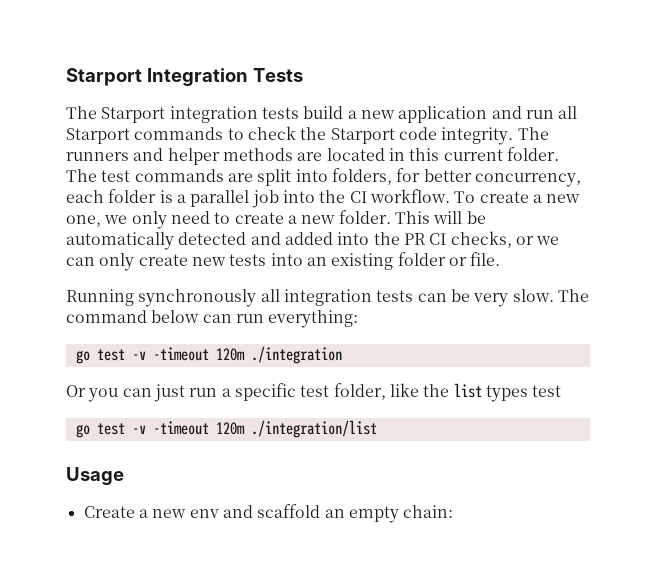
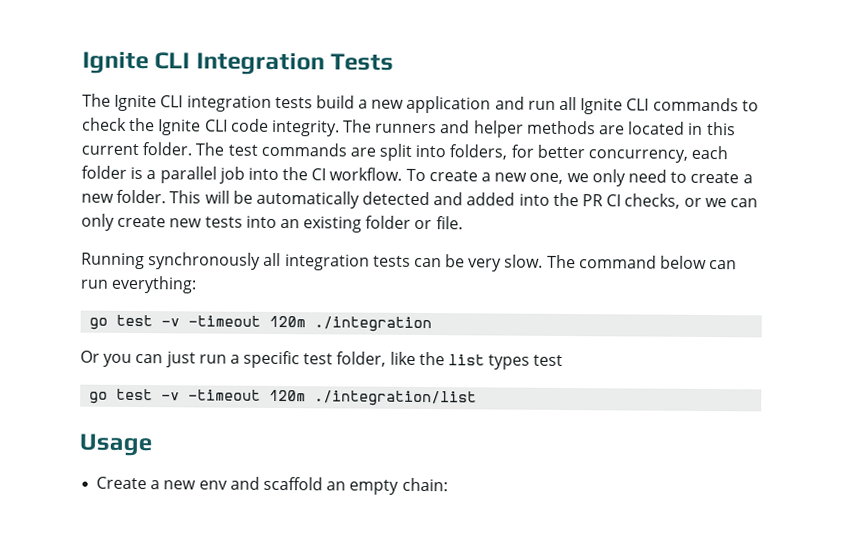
- Starport Integration Tests
+ Ignite CLI Integration Tests
- The Starport integration tests build a new application and run all Starport commands to check the Starport code integrity.
+ The Ignite CLI integration tests build a new application and run all Ignite CLI commands to check the Ignite CLI code integrity.

